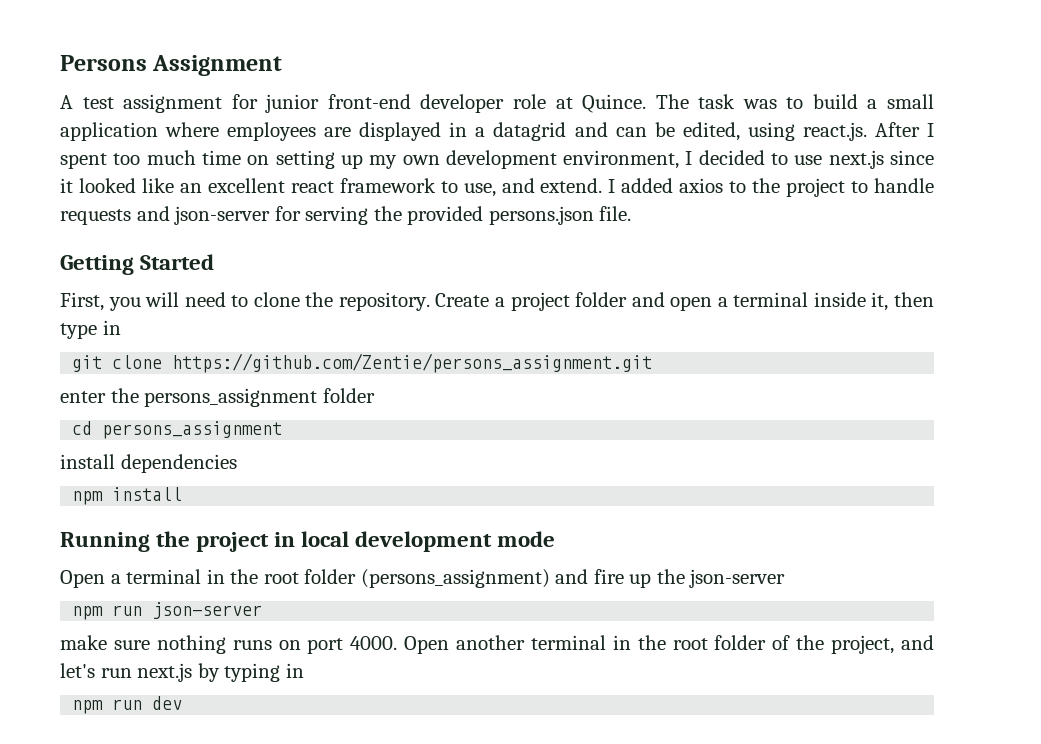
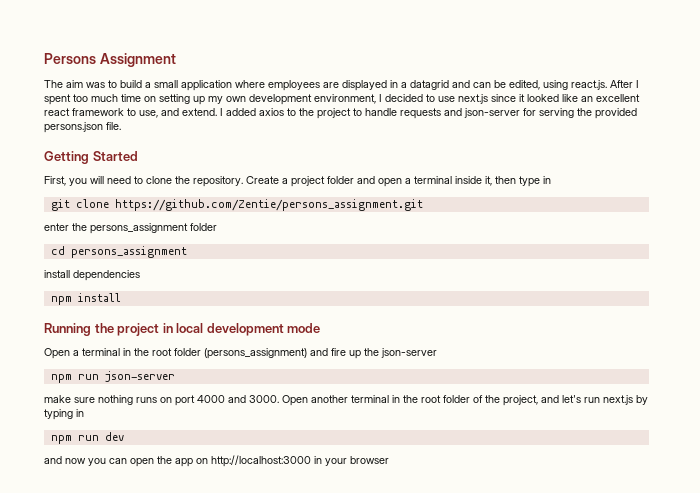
- A test assignment for junior front-end developer role at Quince. The task was to build a small application where employees are displayed in a datagrid and can be edited, using react.js. After I spent too much time on setting up my own development environment, I decided to use next.js since it looked like an excellent react framework to use, and extend.
+ The aim was to build a small application where employees are displayed in a datagrid and can be edited, using react.js. After I spent too much time on setting up my own development environment, I decided to use next.js since it looked like an excellent react framework to use, and extend.
- make sure nothing runs on port 4000.
+ make sure nothing runs on port 4000 and 3000.
+ and now you can open the app on http://localhost:3000 in your browser

